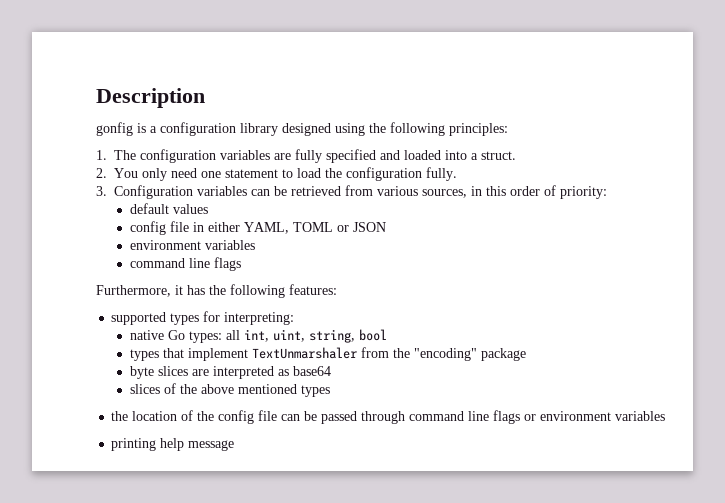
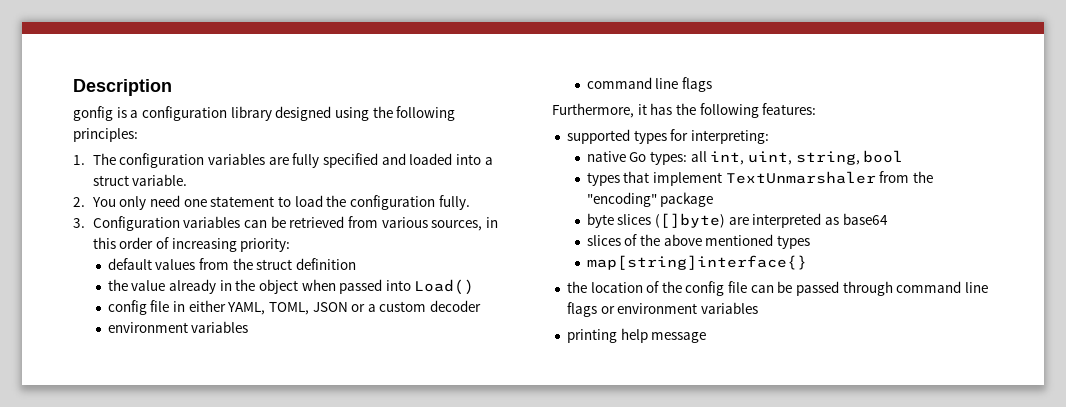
- 1. The configuration variables are fully specified and loaded into a struct.
+ 1. The configuration variables are fully specified and loaded into a struct variable.
- 3. Configuration variables can be retrieved from various sources, in this order of priority:
+ 3. Configuration variables can be retrieved from various sources, in this order of increasing priority:
- default values
+ default values from the struct definition
+ the value already in the object when passed into Load()
- config file in either YAML, TOML or JSON
+ config file in either YAML, TOML, JSON or a custom decoder
- byte slices are interpreted as base64
+ byte slices ([]byte) are interpreted as base64
+ map[string]interface{}

